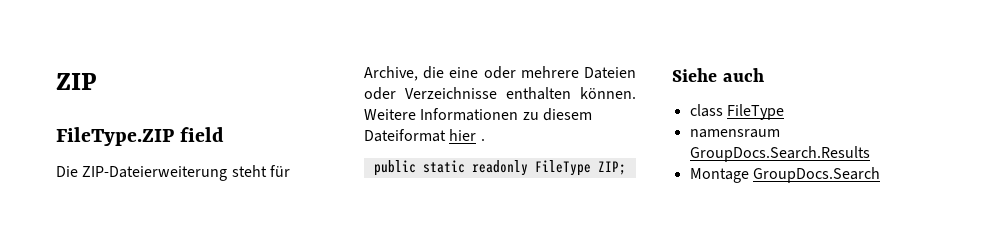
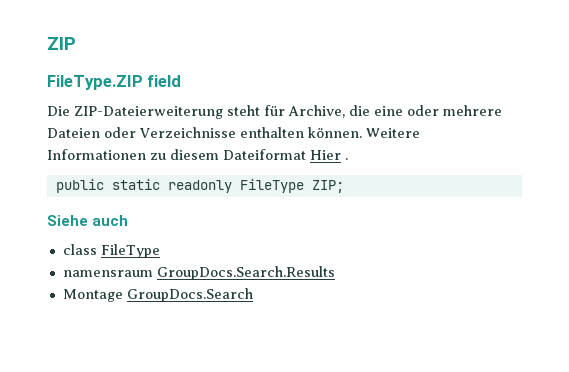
- Weitere Informationen zu diesem Dateiformat hier .
+ Weitere Informationen zu diesem Dateiformat Hier .

